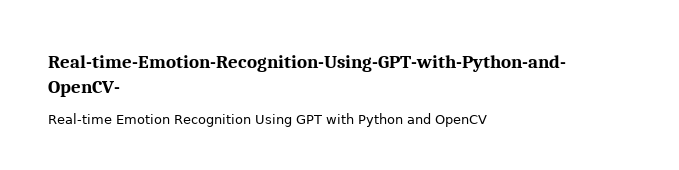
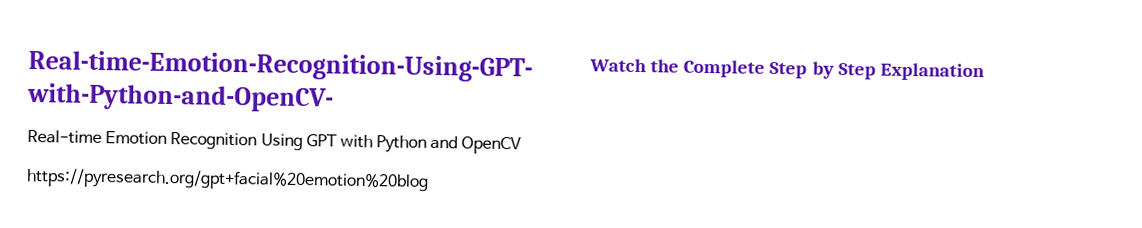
+ https://pyresearch.org/gpt+facial%20emotion%20blog
+ Watch the Complete Step by Step Explanation

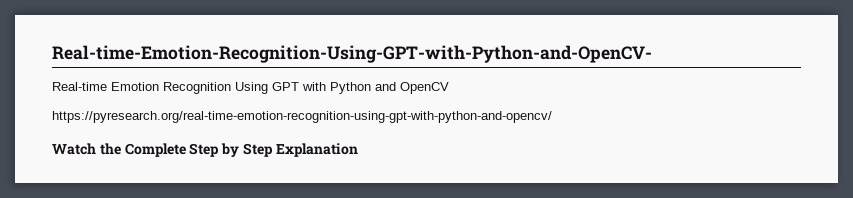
- https://pyresearch.org/gpt+facial%20emotion%20blog
+ https://pyresearch.org/real-time-emotion-recognition-using-gpt-with-python-and-opencv/

